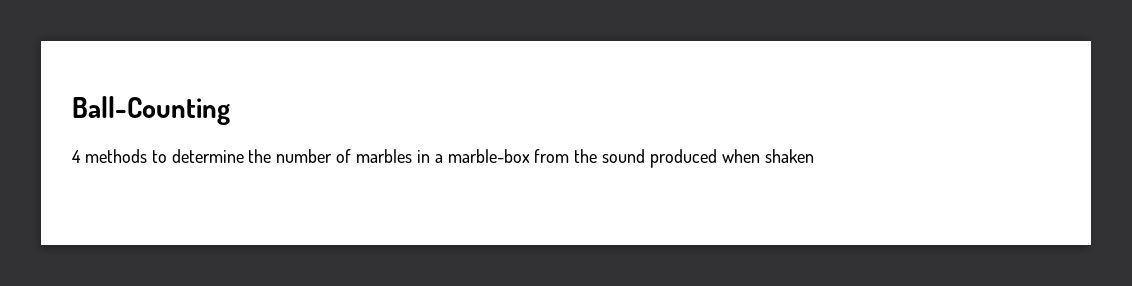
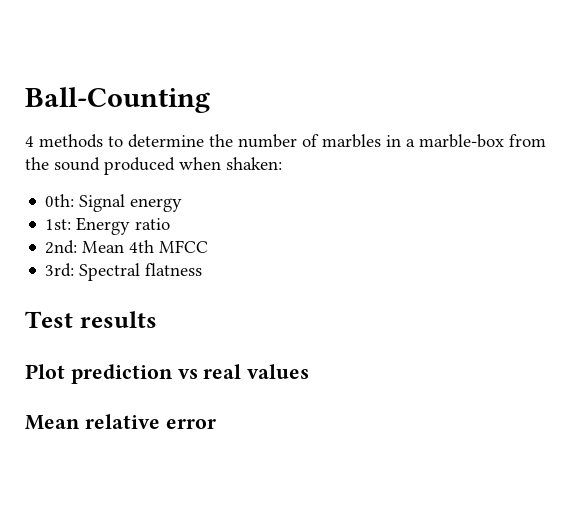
- 4 methods to determine the number of marbles in a marble-box from the sound produced when shaken
+ 4 methods to determine the number of marbles in a marble-box from the sound produced when shaken:
+ 0th: Signal energy
+ 1st: Energy ratio
+ 2nd: Mean 4th MFCC
+ 3rd: Spectral flatness
+ Test results
+ Plot prediction vs real values
+ Mean relative error

